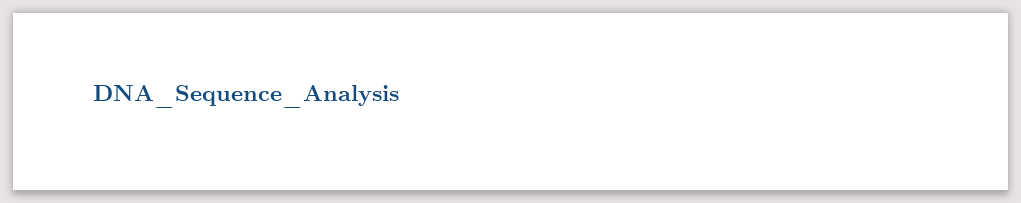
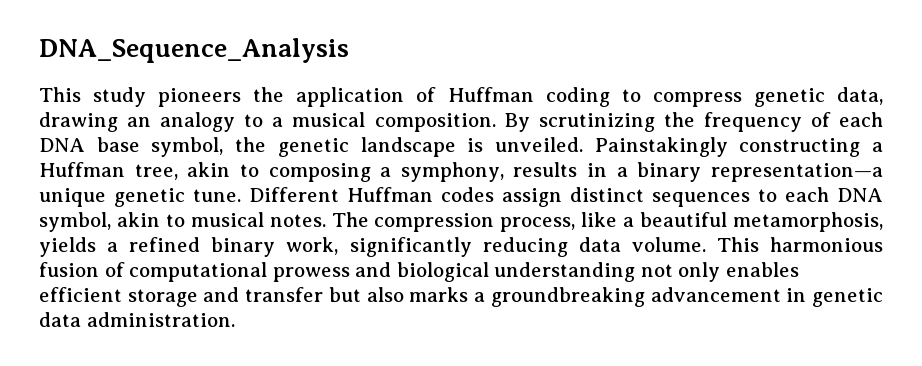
+ This study pioneers the application of Huffman coding to compress genetic data, drawing an analogy to a musical composition. By scrutinizing the frequency of each DNA base symbol, the genetic landscape is unveiled. Painstakingly constructing a Huffman tree, akin to composing a symphony, results in a binary representation—a unique genetic tune. Different Huffman codes assign distinct sequences to each DNA symbol, akin to musical notes. The compression process, like a beautiful metamorphosis, yields a refined binary work, significantly reducing data volume. This harmonious fusion of computational prowess and biological understanding not only enables efficient storage and transfer but also marks a groundbreaking advancement in genetic data administration.

